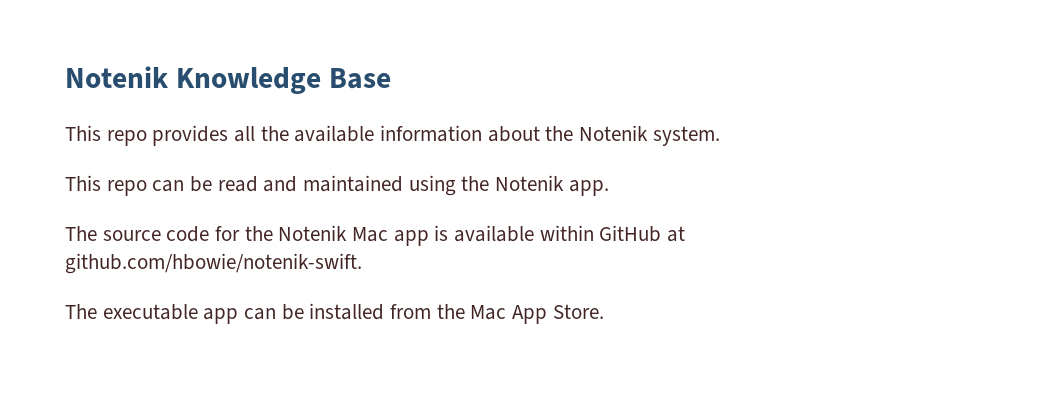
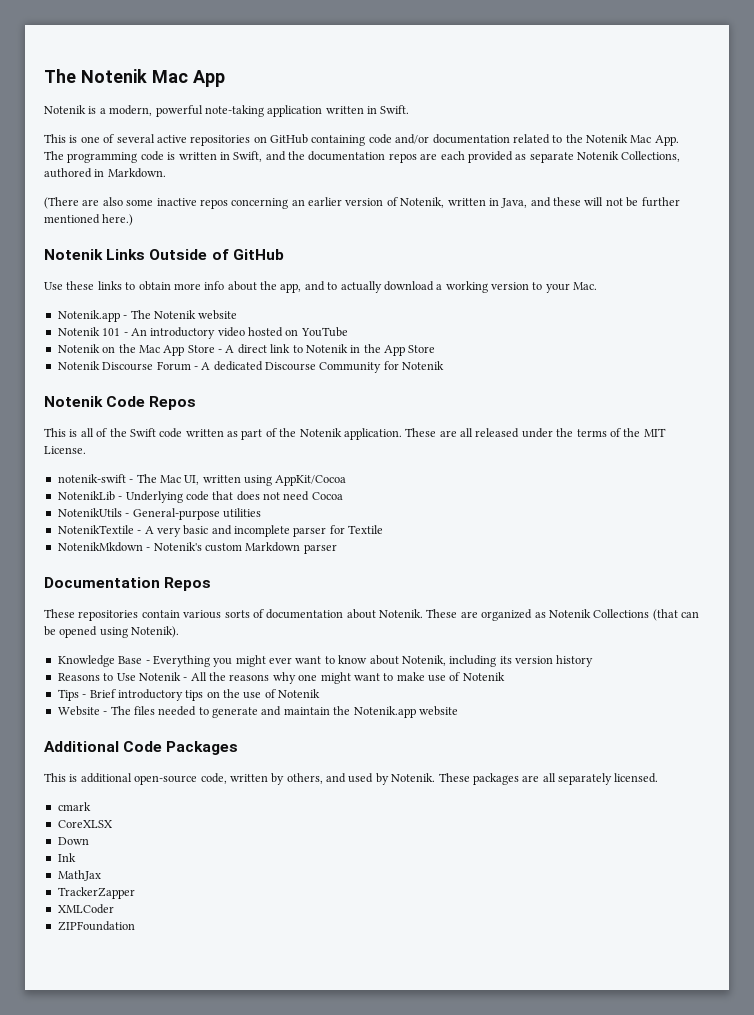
- Notenik Knowledge Base
- This repo provides all the available information about the Notenik system.
- This repo can be read and maintained using the Notenik app.
- The source code for the Notenik Mac app is available within GitHub at github.com/hbowie/notenik-swift.
- The executable app can be installed from the Mac App Store.
+ The Notenik Mac App
+ Notenik is a modern, powerful note-taking application written in Swift.
+ This is one of several active repositories on GitHub containing code and/or documentation related to the Notenik Mac App. The programming code is written in Swift, and the documentation repos are each provided as separate Notenik Collections, authored in Markdown.
+ (There are also some inactive repos concerning an earlier version of Notenik, written in Java, and these will not be further mentioned here.)
+ Notenik Links Outside of GitHub
+ Use these links to obtain more info about the app, and to actually download a working version to your Mac.
+ Notenik.app - The Notenik website
+ Notenik 101 - An introductory video hosted on YouTube
+ Notenik on the Mac App Store - A direct link to Notenik in the App Store
+ Notenik Discourse Forum - A dedicated Discourse Community for Notenik
+ Notenik Code Repos
+ This is all of the Swift code written as part of the Notenik application. These are all released under the terms of the MIT License.
+ notenik-swift - The Mac UI, written using AppKit/Cocoa
+ NotenikLib - Underlying code that does not need Cocoa
+ NotenikUtils - General-purpose utilities
+ NotenikTextile - A very basic and incomplete parser for Textile
+ NotenikMkdown - Notenik's custom Markdown parser
+ Documentation Repos
+ These repositories contain various sorts of documentation about Notenik. These are organized as Notenik Collections (that can be opened using Notenik).
+ Knowledge Base - Everything you might ever want to know about Notenik, including its version history
+ Reasons to Use Notenik - All the reasons why one might want to make use of Notenik
+ Tips - Brief introductory tips on the use of Notenik
+ Website - The files needed to generate and maintain the Notenik.app website
+ Additional Code Packages
+ This is additional open-source code, written by others, and used by Notenik. These packages are all separately licensed.
+ cmark
+ CoreXLSX
+ Down
+ Ink
+ MathJax
+ TrackerZapper
+ XMLCoder
+ ZIPFoundation

